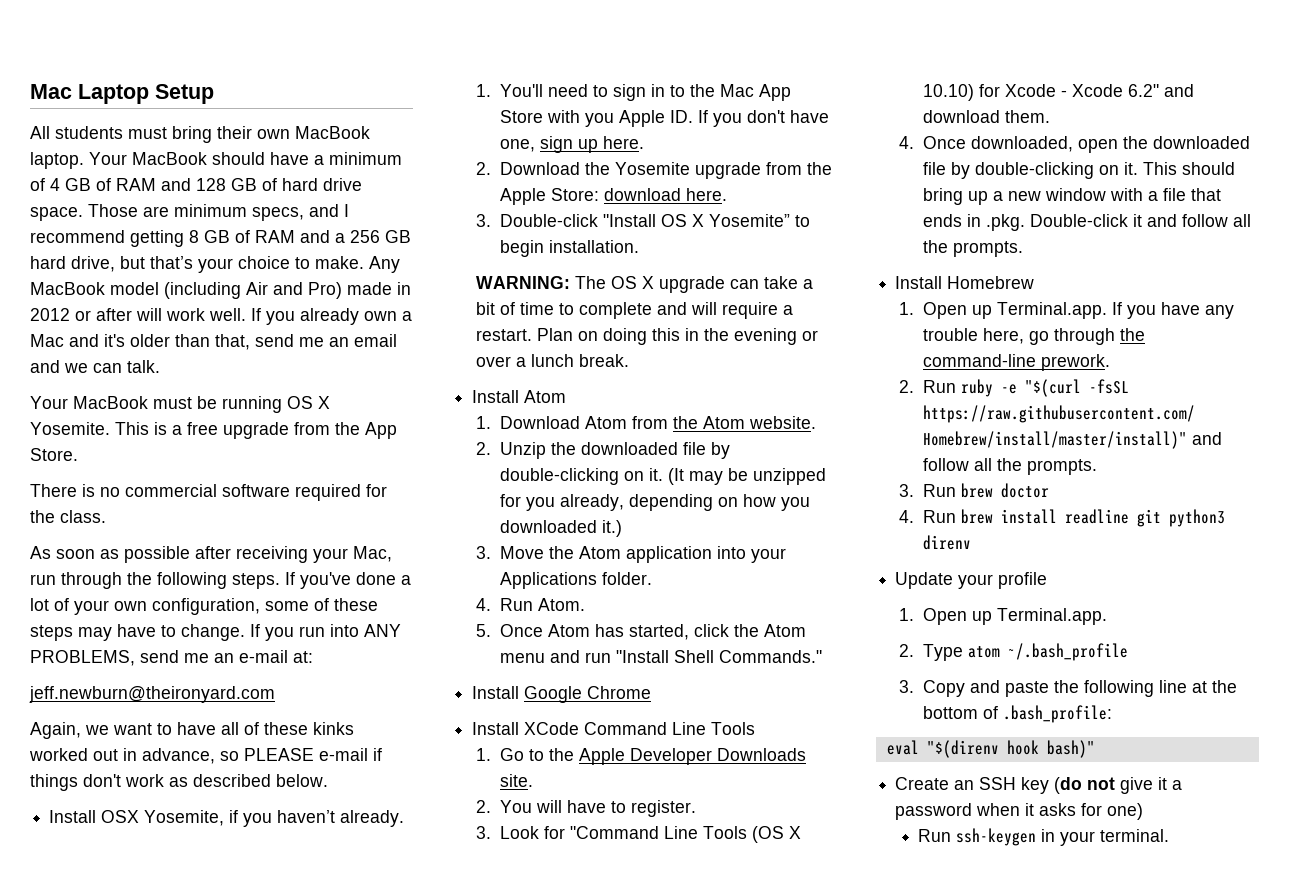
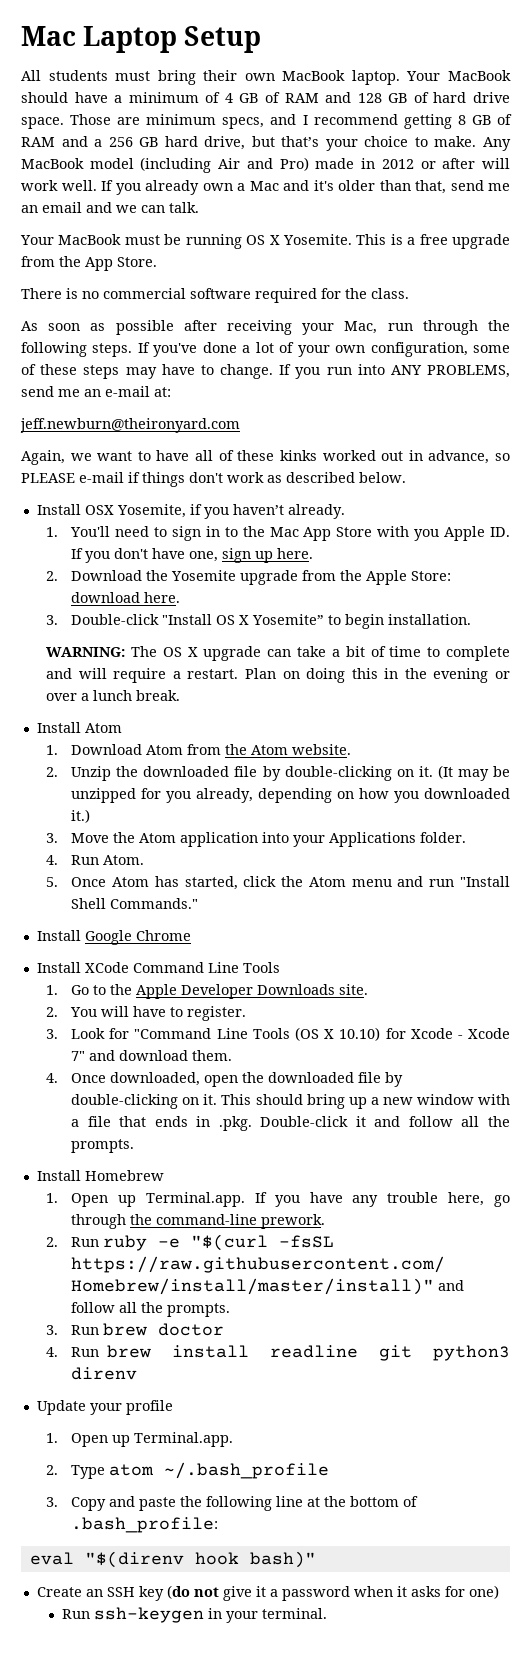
- 3. Look for "Command Line Tools (OS X 10.10) for Xcode - Xcode 6.2" and download them.
+ 3. Look for "Command Line Tools (OS X 10.10) for Xcode - Xcode 7" and download them.

